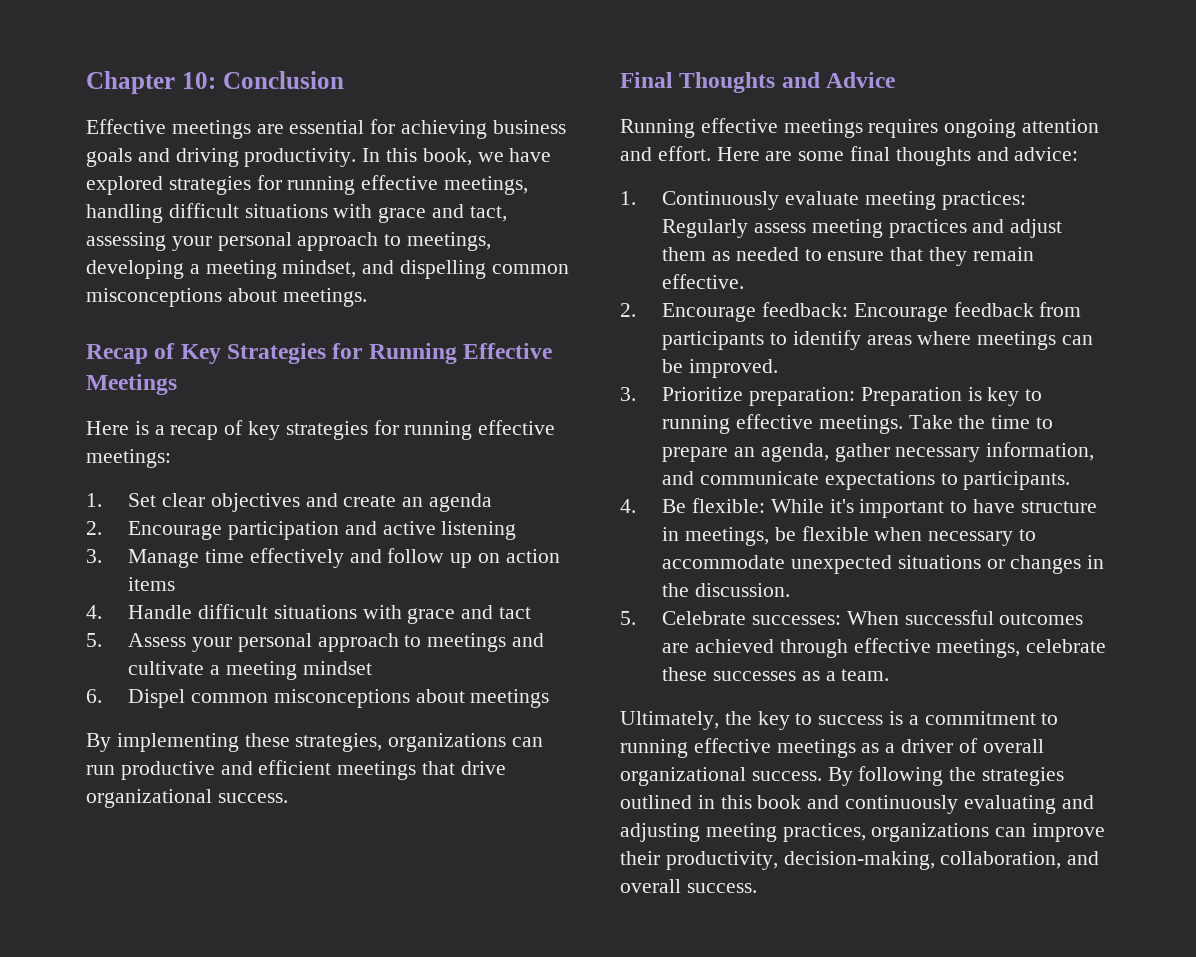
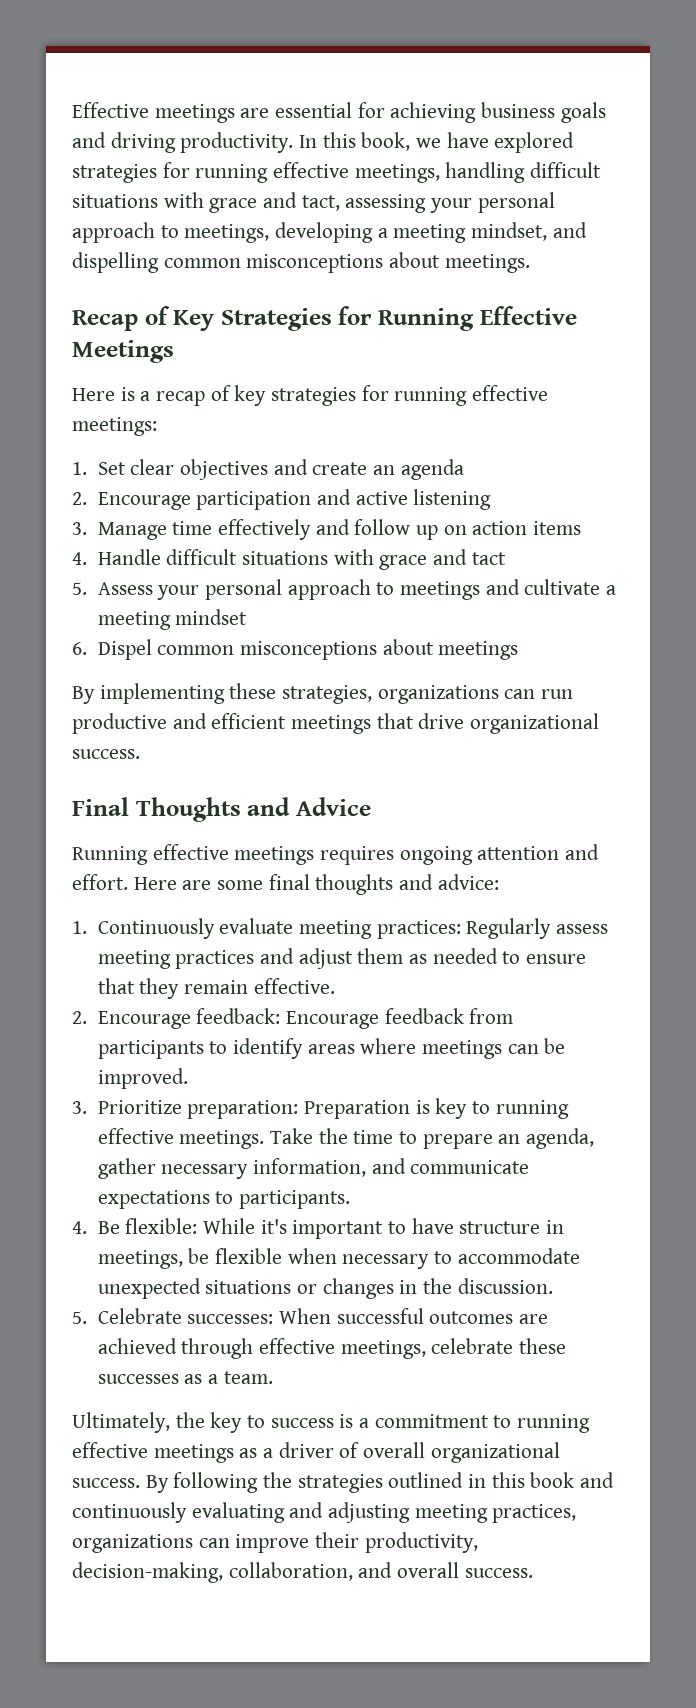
- Chapter 10: Conclusion

